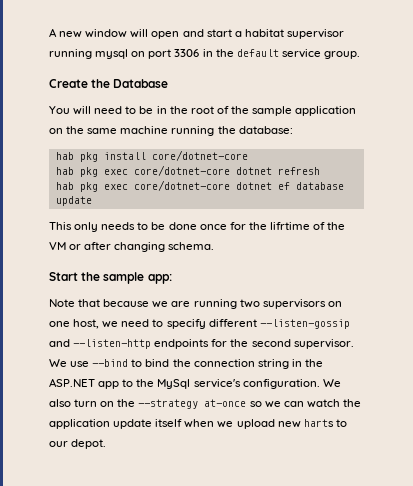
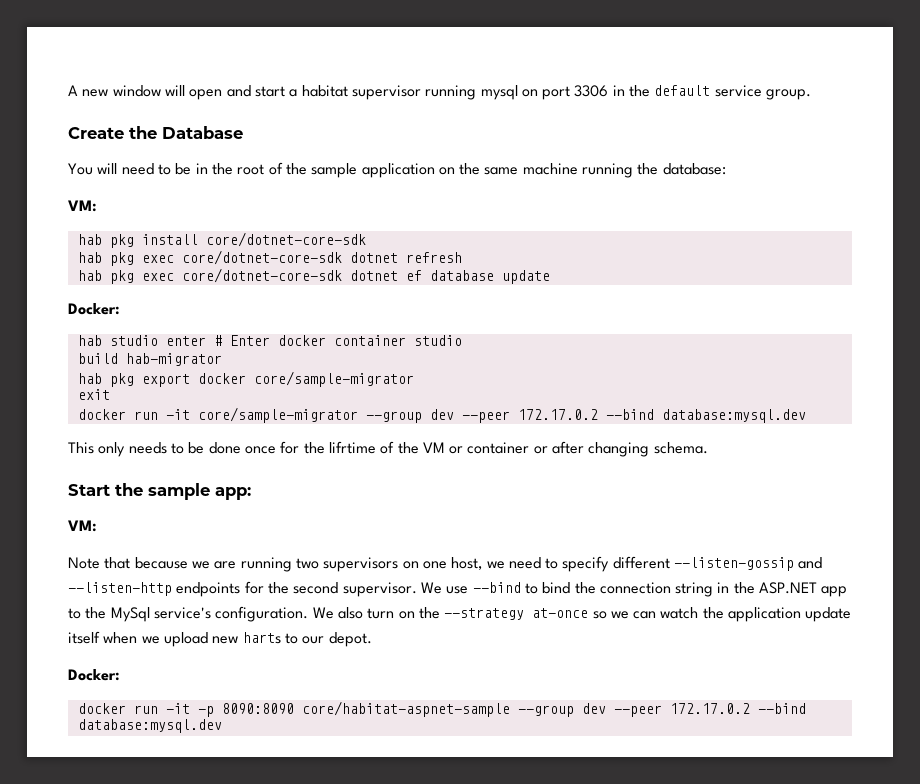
  You will need to be in the root of the sample application on the same machine running the database:
+ VM:
- hab pkg install core/dotnet-core
- hab pkg exec core/dotnet-core dotnet refresh
+ hab pkg install core/dotnet-core-sdk
+ hab pkg exec core/dotnet-core-sdk dotnet refresh
- hab pkg exec core/dotnet-core dotnet ef database update
+ hab pkg exec core/dotnet-core-sdk dotnet ef database update
+ Docker:
+ hab studio enter # Enter docker container studio
+ build hab-migrator
+ hab pkg export docker core/sample-migrator
+ exit
+ docker run -it core/sample-migrator --group dev --peer 172.17.0.2 --bind database:mysql.dev
- This only needs to be done once for the lifrtime of the VM or after changing schema.
+ This only needs to be done once for the lifrtime of the VM or container or after changing schema.
  Start the sample app:
+ VM:
  We also turn on the --strategy at-once so we can watch the application update itself when we upload new harts to our depot.
+ Docker:
+ docker run -it -p 8090:8090 core/habitat-aspnet-sample --group dev --peer 172.17.0.2 --bind database:mysql.dev

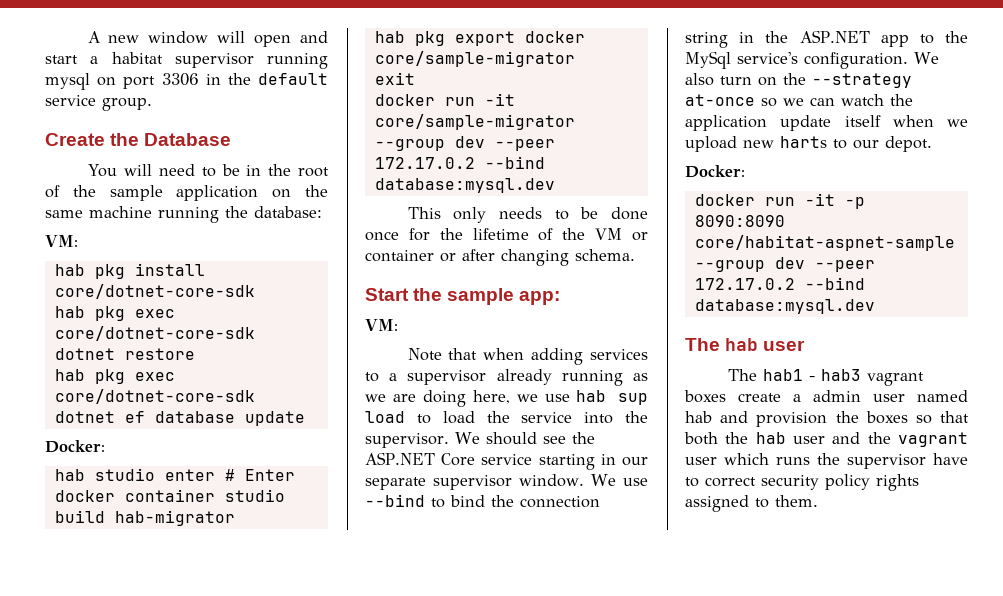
- hab pkg exec core/dotnet-core-sdk dotnet refresh
+ hab pkg exec core/dotnet-core-sdk dotnet restore
- This only needs to be done once for the lifrtime of the VM or container or after changing schema.
+ This only needs to be done once for the lifetime of the VM or container or after changing schema.
- Note that because we are running two supervisors on one host, we need to specify different --listen-gossip and --listen-http endpoints for the second supervisor.
+ Note that when adding services to a supervisor already running as we are doing here, we use hab sup load to load the service into the supervisor. We should see the ASP.NET Core service starting in our separate supervisor window.
+ The hab user
+ The hab1 - hab3 vagrant boxes create a admin user named hab and provision the boxes so that both the hab user and the vagrant user which runs the supervisor have to correct security policy rights assigned to them.

